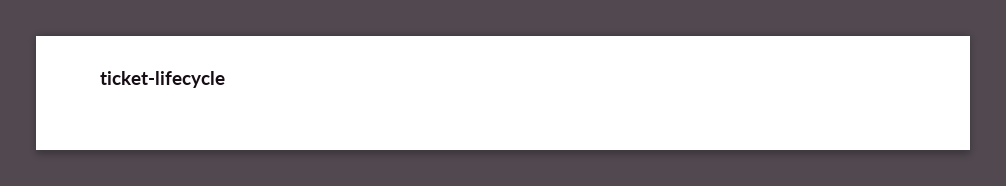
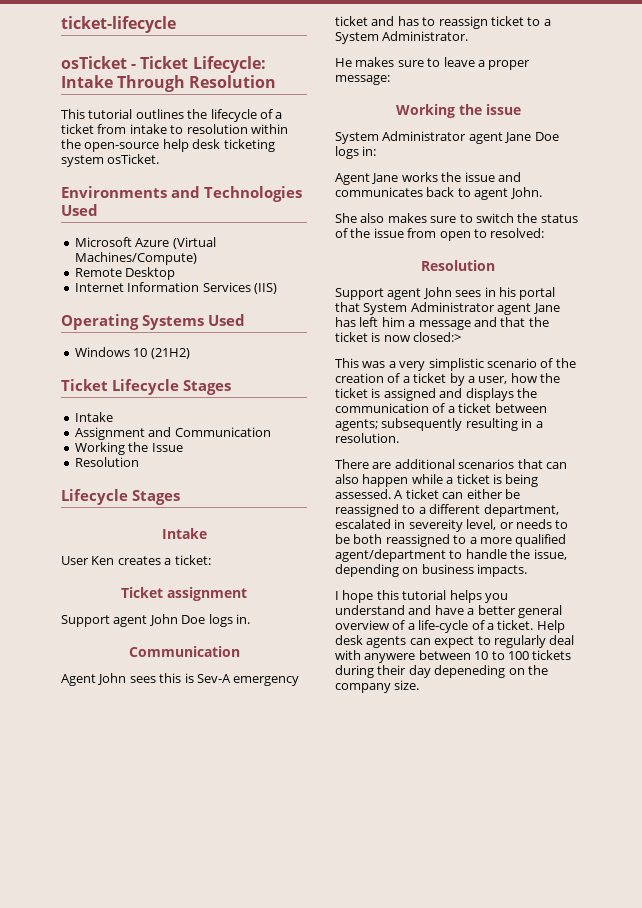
+ osTicket - Ticket Lifecycle: Intake Through Resolution
+ This tutorial outlines the lifecycle of a ticket from intake to resolution within the open-source help desk ticketing system osTicket.
+ Environments and Technologies Used
+ Microsoft Azure (Virtual Machines/Compute)
+ Remote Desktop
+ Internet Information Services (IIS)
+ Operating Systems Used
+ Windows 10 (21H2)
+ Ticket Lifecycle Stages
+ Intake
+ Assignment and Communication
+ Working the Issue
+ Resolution
+ Lifecycle Stages
+ Intake
+ User Ken creates a ticket:
+ Ticket assignment
+ Support agent John Doe logs in.
+ Communication
+ Agent John sees this is Sev-A emergency ticket and has to reassign ticket to a System Administrator.
+ He makes sure to leave a proper message:
+ Working the issue
+ System Administrator agent Jane Doe logs in:
+ Agent Jane works the issue and communicates back to agent John.
+ She also makes sure to switch the status of the issue from open to resolved:
+ Resolution
+ Support agent John sees in his portal that System Administrator agent Jane has left him a message and that the ticket is now closed:>
+ This was a very simplistic scenario of the creation of a ticket by a user, how the ticket is assigned and displays the communication of a ticket between agents; subsequently resulting in a resolution.
+ There are additional scenarios that can also happen while a ticket is being assessed. A ticket can either be reassigned to a different department, escalated in severeity level, or needs to be both reassigned to a more qualified agent/department to handle the issue, depending on business impacts.
+ I hope this tutorial helps you understand and have a better general overview of a life-cycle of a ticket. Help desk agents can expect to regularly deal with anywere between 10 to 100 tickets during their day depeneding on the company size.

